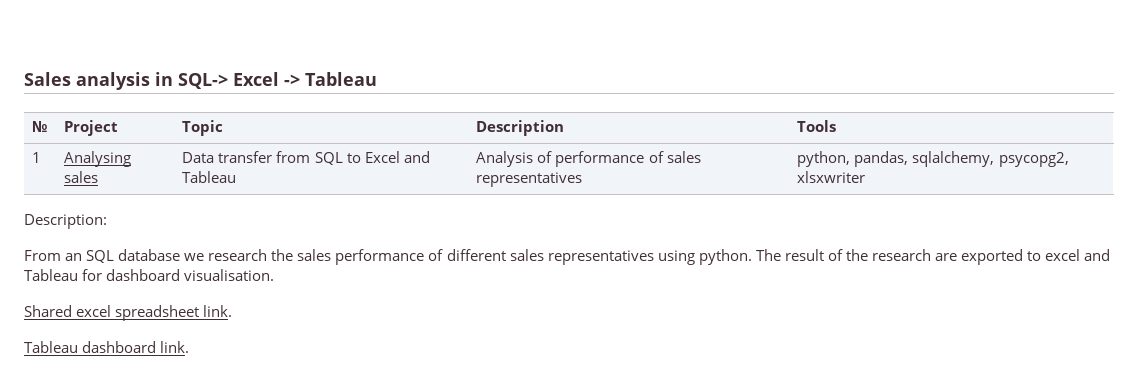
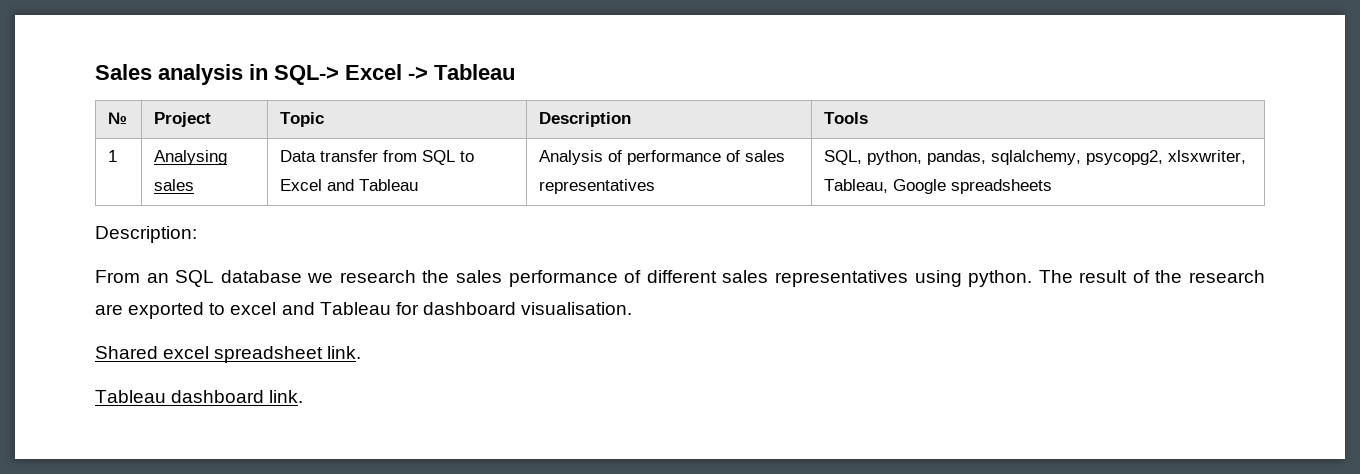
- 1 | Analysing sales | Data transfer from SQL to Excel and Tableau | Analysis of performance of sales representatives | python, pandas, sqlalchemy, psycopg2, xlsxwriter
+ 1 | Analysing sales | Data transfer from SQL to Excel and Tableau | Analysis of performance of sales representatives | SQL, python, pandas, sqlalchemy, psycopg2, xlsxwriter, Tableau, Google spreadsheets

